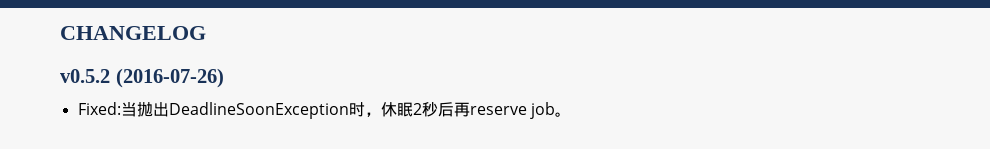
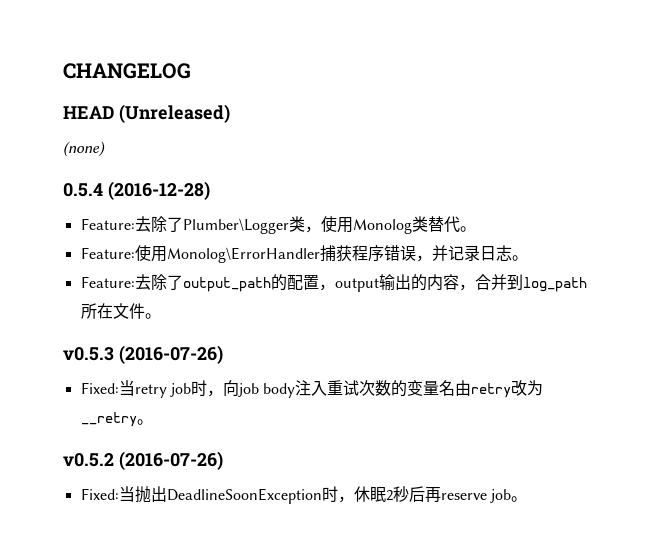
+ HEAD (Unreleased)
+ (none)
+ 0.5.4 (2016-12-28)
+ Feature:去除了Plumber\Logger类，使用Monolog类替代。
+ Feature:使用Monolog\ErrorHandler捕获程序错误，并记录日志。
+ Feature:去除了output_path的配置，output输出的内容，合并到log_path所在文件。
+ v0.5.3 (2016-07-26)
+ Fixed:当retry job时，向job body注入重试次数的变量名由retry改为__retry。

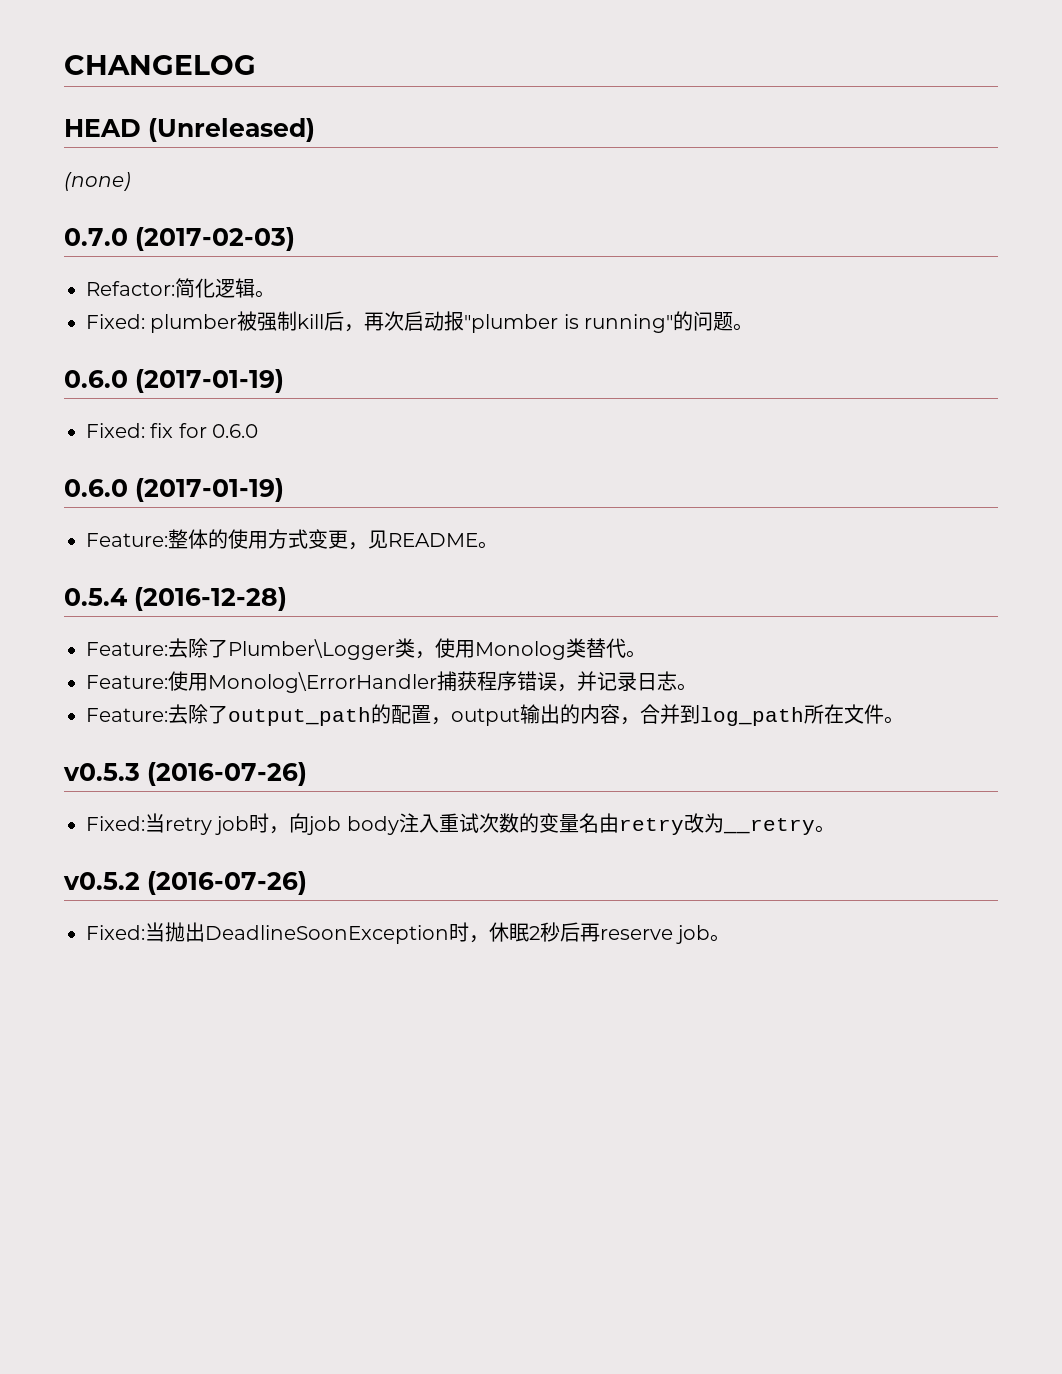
+ 0.7.0 (2017-02-03)
+ Refactor:简化逻辑。
+ Fixed: plumber被强制kill后，再次启动报"plumber is running"的问题。
+ 0.6.0 (2017-01-19)
+ Fixed: fix for 0.6.0
+ 0.6.0 (2017-01-19)
+ Feature:整体的使用方式变更，见README。

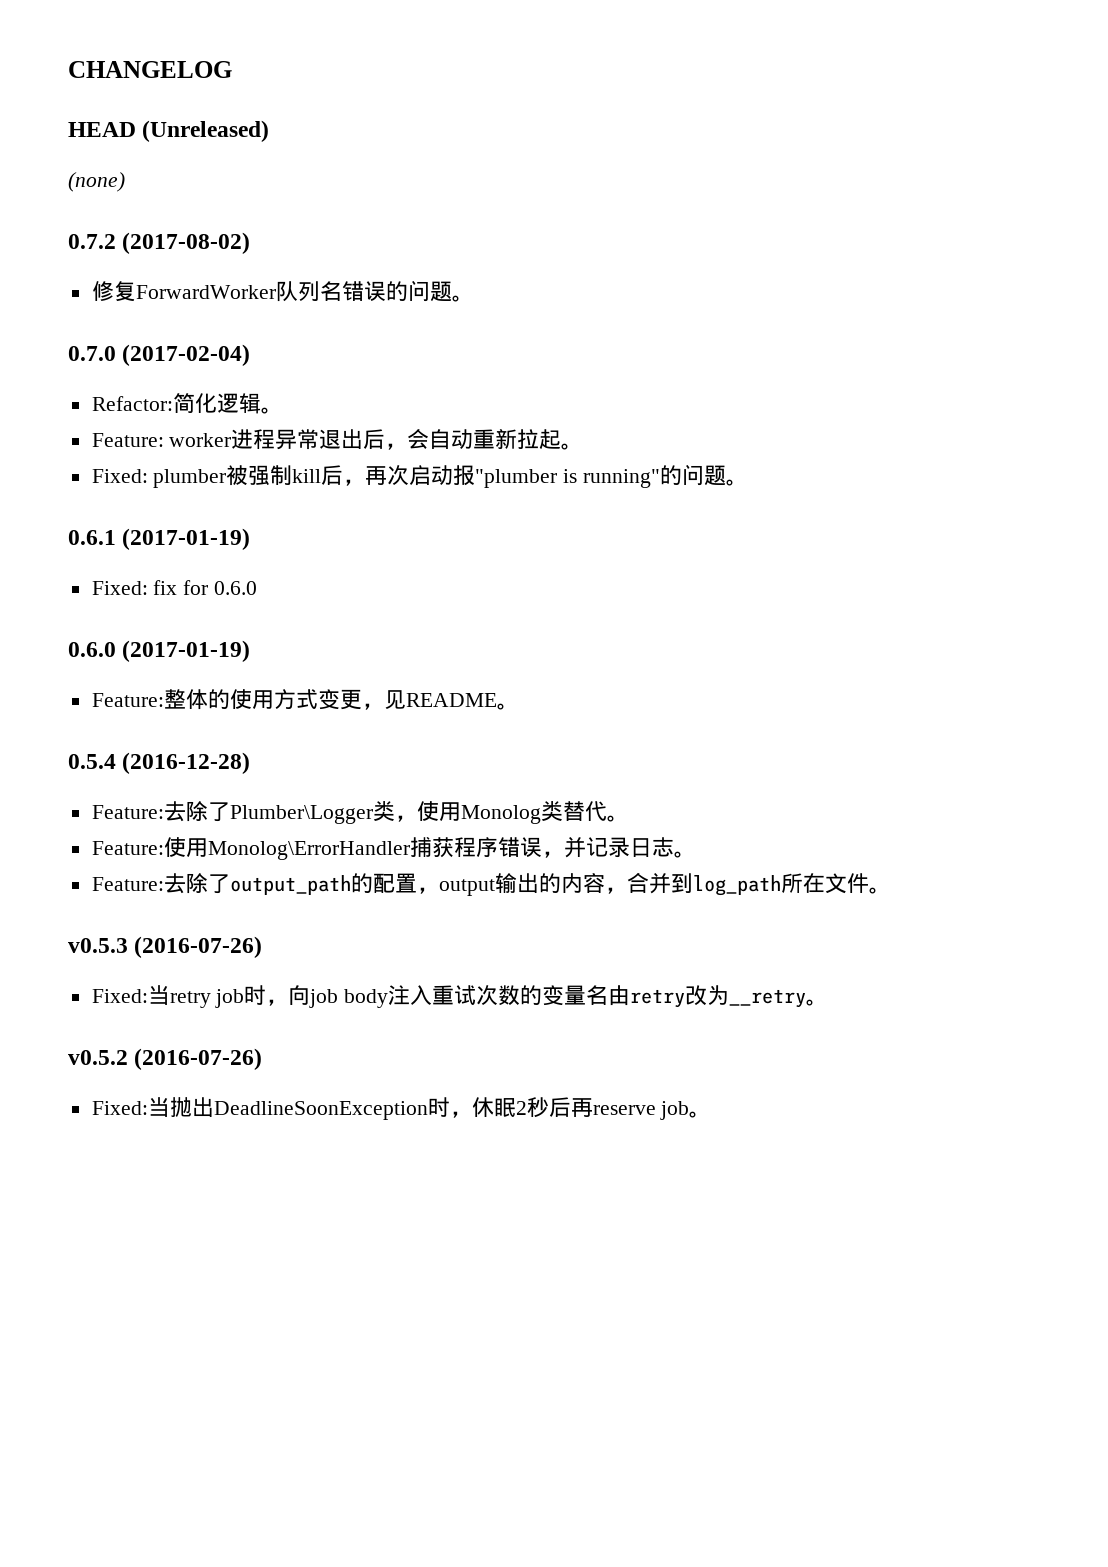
+ 0.7.2 (2017-08-02)
+ 修复ForwardWorker队列名错误的问题。
- 0.7.0 (2017-02-03)
+ 0.7.0 (2017-02-04)
+ Feature: worker进程异常退出后，会自动重新拉起。
  Fixed: plumber被强制kill后，再次启动报"plumber is running"的问题。
- 0.6.0 (2017-01-19)
+ 0.6.1 (2017-01-19)

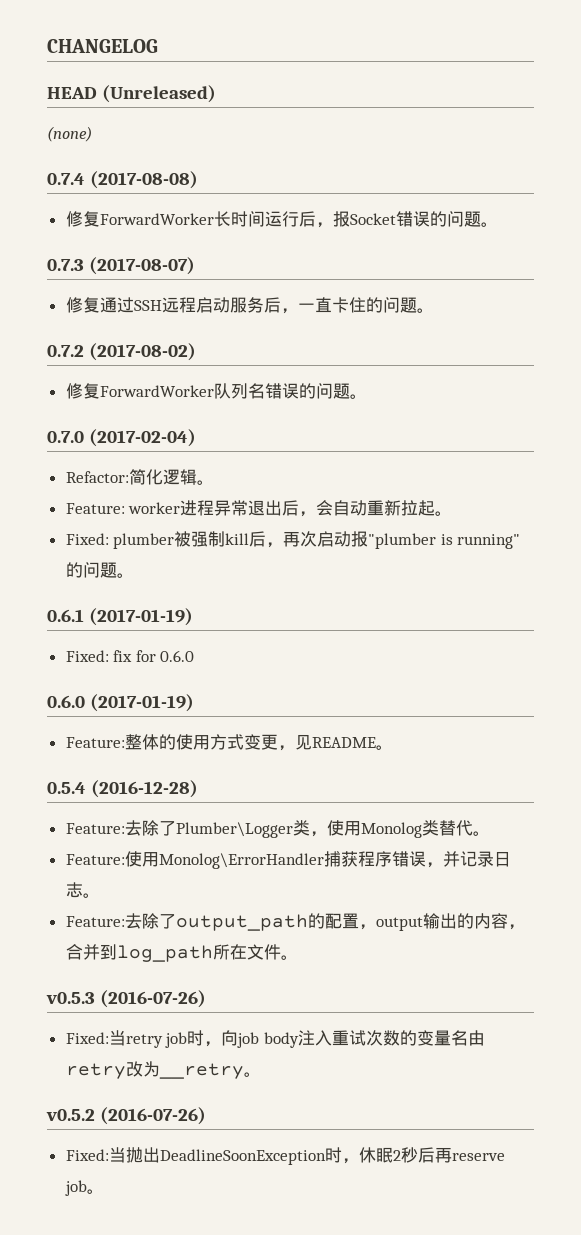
+ 0.7.4 (2017-08-08)
+ 修复ForwardWorker长时间运行后，报Socket错误的问题。
+ 0.7.3 (2017-08-07)
+ 修复通过SSH远程启动服务后，一直卡住的问题。

